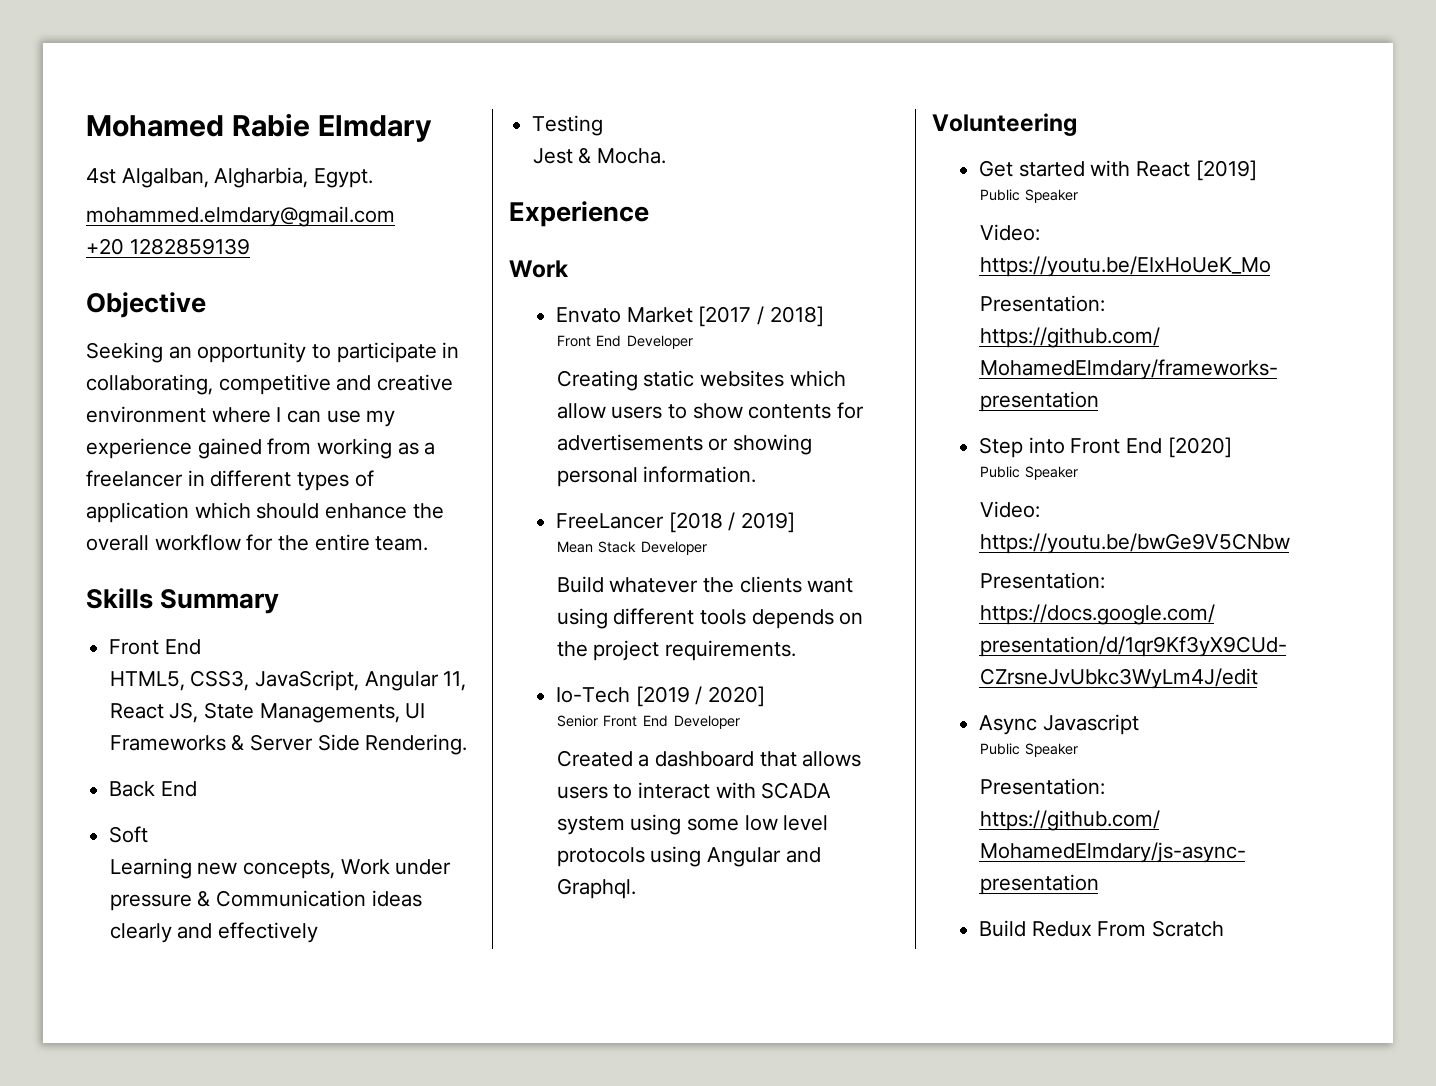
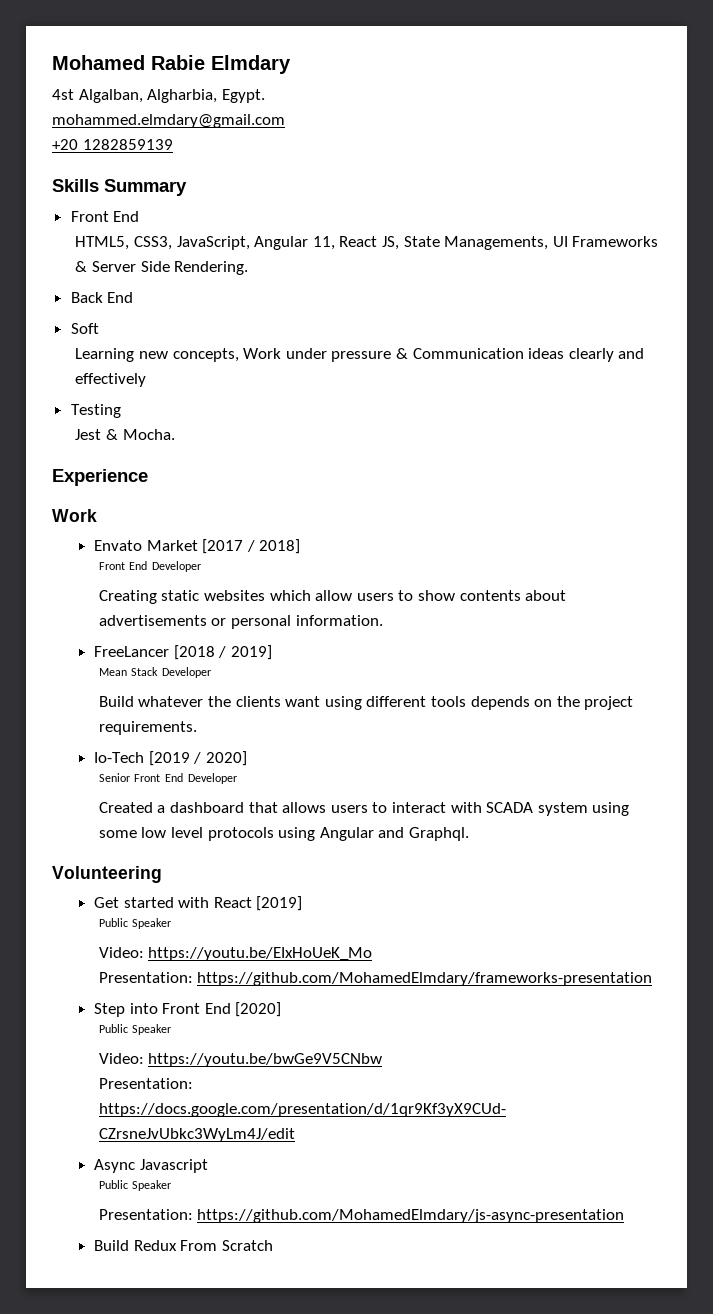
- Objective
- Seeking an opportunity to participate in collaborating, competitive and creative environment where I can use my experience gained from working as a freelancer in different types of application which should enhance the overall workflow for the entire team.
- Creating static websites which allow users to show contents for advertisements or showing personal information.
+ Creating static websites which allow users to show contents about advertisements or personal information.

